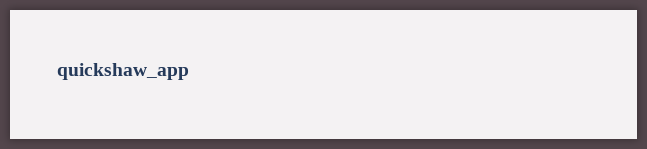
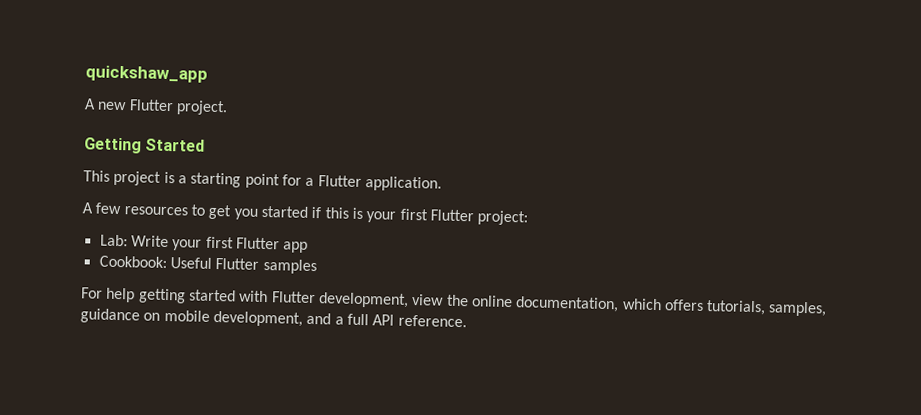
+ A new Flutter project.
+ Getting Started
+ This project is a starting point for a Flutter application.
+ A few resources to get you started if this is your first Flutter project:
+ Lab: Write your first Flutter app
+ Cookbook: Useful Flutter samples
+ For help getting started with Flutter development, view the online documentation, which offers tutorials, samples, guidance on mobile development, and a full API reference.

